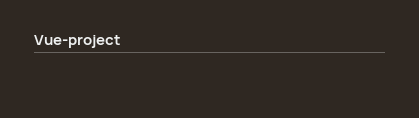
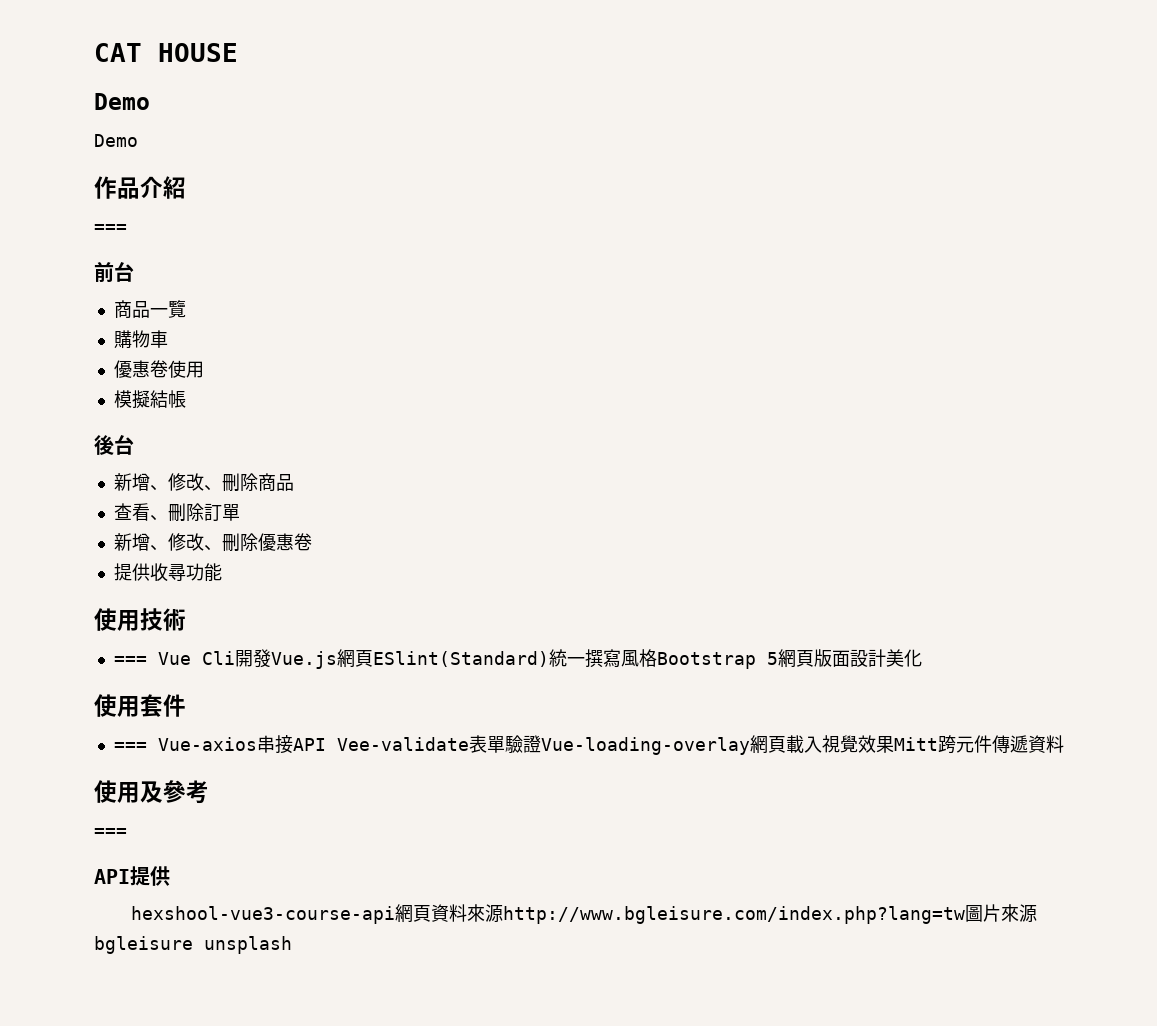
- Vue-project
+ CAT HOUSE
+ Demo
+ Demo
+ 作品介紹
+ ===
+ 前台
+ 商品一覽
+ 購物車
+ 優惠卷使用
+ 模擬結帳
+ 後台
+ 新增、修改、刪除商品
+ 查看、刪除訂單
+ 新增、修改、刪除優惠卷
+ 提供收尋功能
+ 使用技術
+ === Vue Cli開發Vue.js網頁ESlint(Standard)統一撰寫風格Bootstrap 5網頁版面設計美化
+ 使用套件
+ === Vue-axios串接API Vee-validate表單驗證Vue-loading-overlay網頁載入視覺效果Mitt跨元件傳遞資料
+ 使用及參考
+ ===
+ API提供
+ hexshool-vue3-course-api網頁資料來源http://www.bgleisure.com/index.php?lang=tw圖片來源bgleisure unsplash

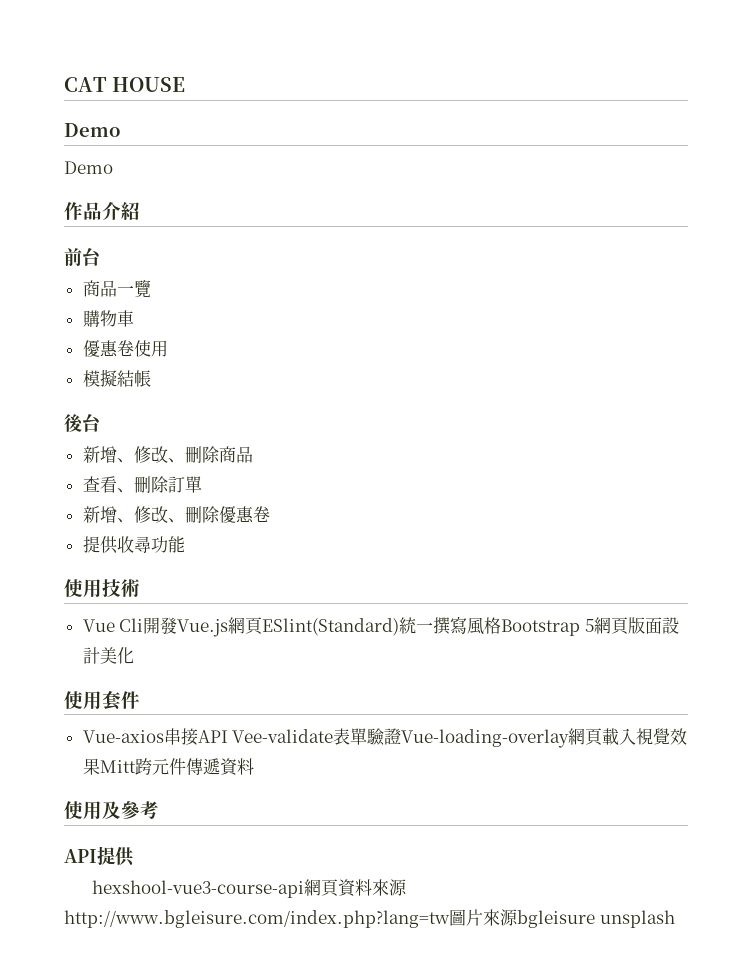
  作品介紹
- ===
- === Vue Cli開發Vue.js網頁ESlint(Standard)統一撰寫風格Bootstrap 5網頁版面設計美化
+ Vue Cli開發Vue.js網頁ESlint(Standard)統一撰寫風格Bootstrap 5網頁版面設計美化
- === Vue-axios串接API Vee-validate表單驗證Vue-loading-overlay網頁載入視覺效果Mitt跨元件傳遞資料
+ Vue-axios串接API Vee-validate表單驗證Vue-loading-overlay網頁載入視覺效果Mitt跨元件傳遞資料
  使用及參考
- ===

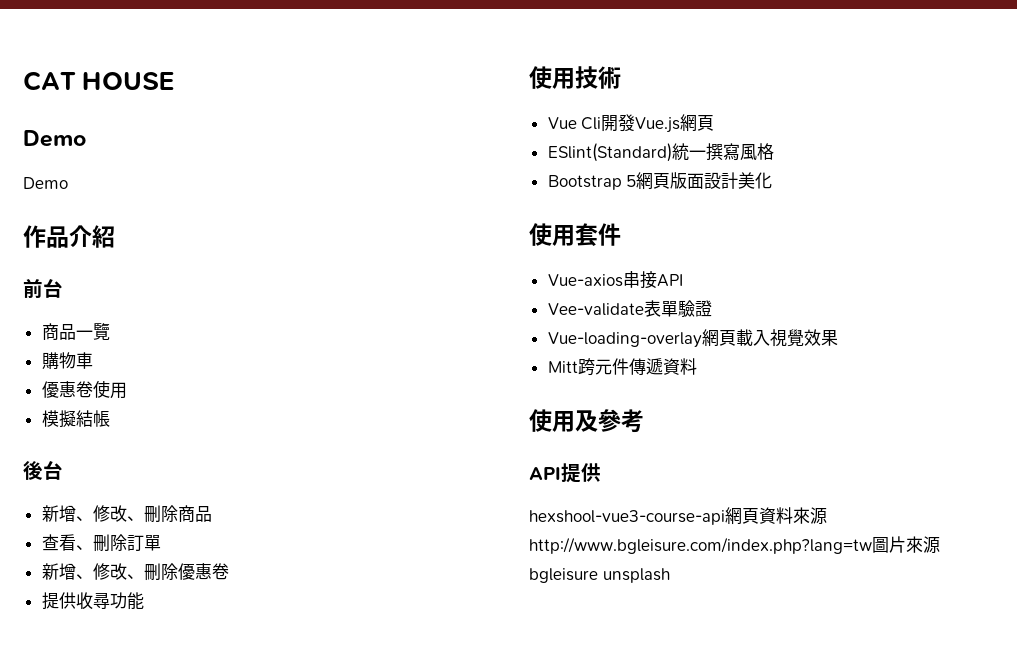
- Vue Cli開發Vue.js網頁ESlint(Standard)統一撰寫風格Bootstrap 5網頁版面設計美化
+ Vue Cli開發Vue.js網頁
+ ESlint(Standard)統一撰寫風格
+ Bootstrap 5網頁版面設計美化
- Vue-axios串接API Vee-validate表單驗證Vue-loading-overlay網頁載入視覺效果Mitt跨元件傳遞資料
+ Vue-axios串接API
+ Vee-validate表單驗證
+ Vue-loading-overlay網頁載入視覺效果
+ Mitt跨元件傳遞資料

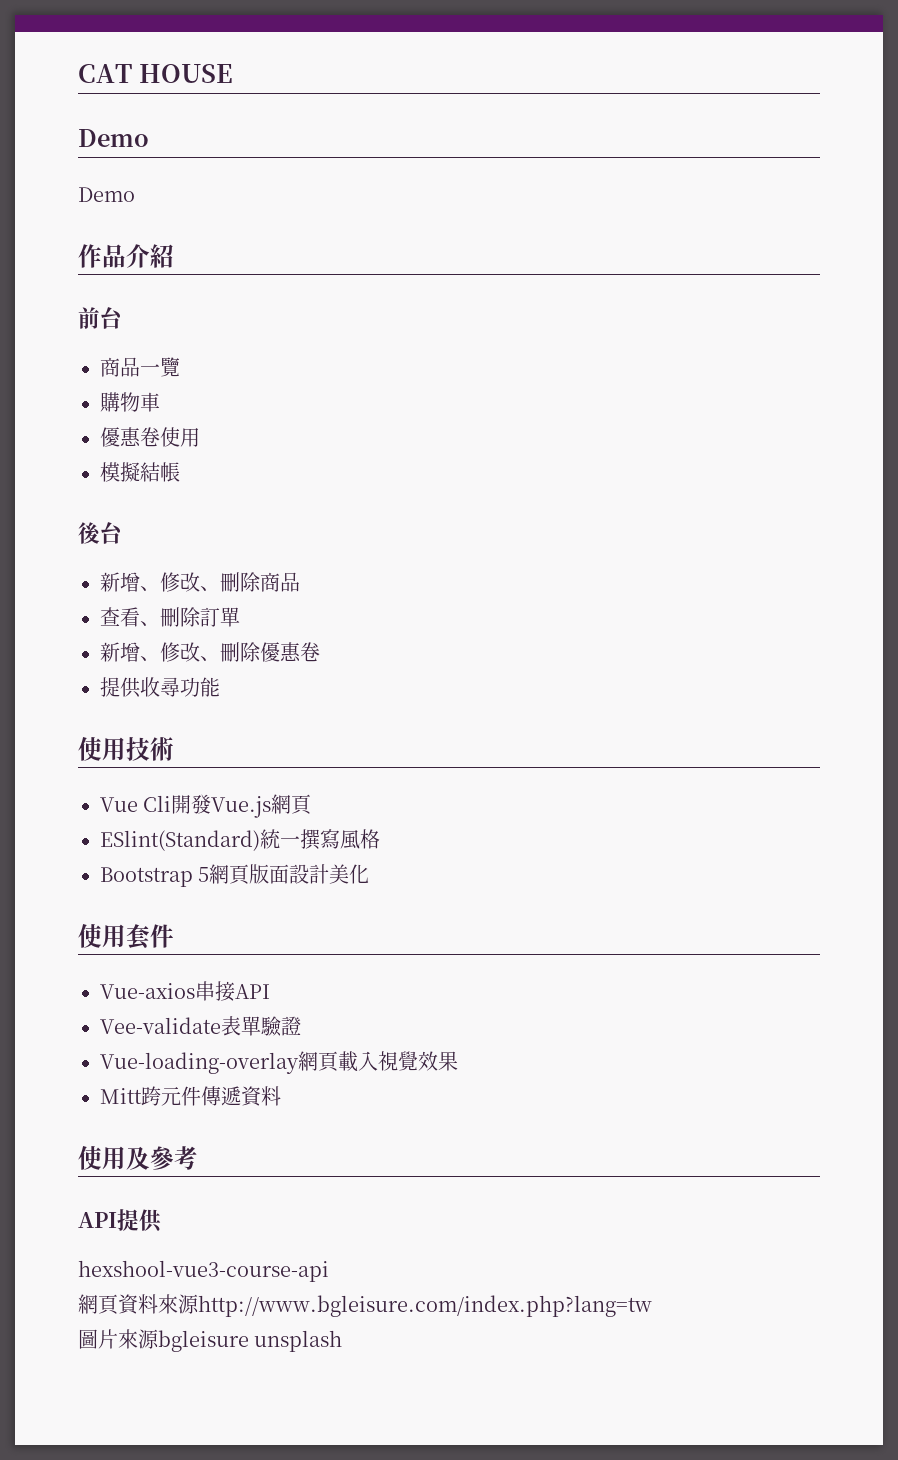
- hexshool-vue3-course-api網頁資料來源http://www.bgleisure.com/index.php?lang=tw圖片來源bgleisure unsplash
+ hexshool-vue3-course-api
+ 網頁資料來源http://www.bgleisure.com/index.php?lang=tw
+ 圖片來源bgleisure unsplash

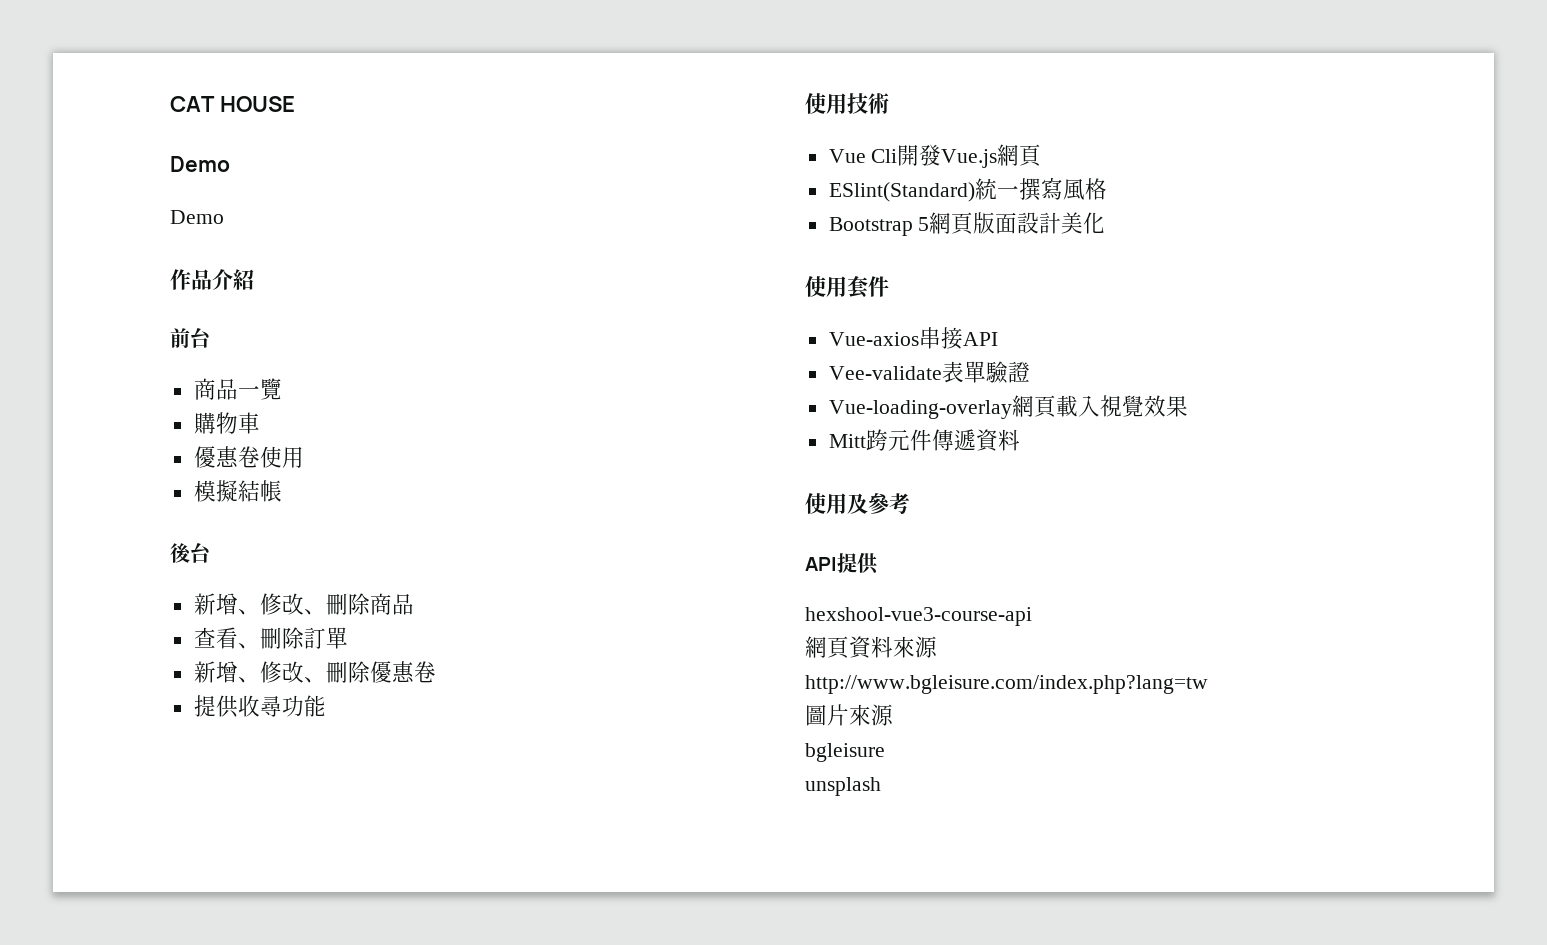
- 網頁資料來源http://www.bgleisure.com/index.php?lang=tw
+ 網頁資料來源
+ http://www.bgleisure.com/index.php?lang=tw
- 圖片來源bgleisure unsplash
+ 圖片來源
+ bgleisure
+ unsplash

